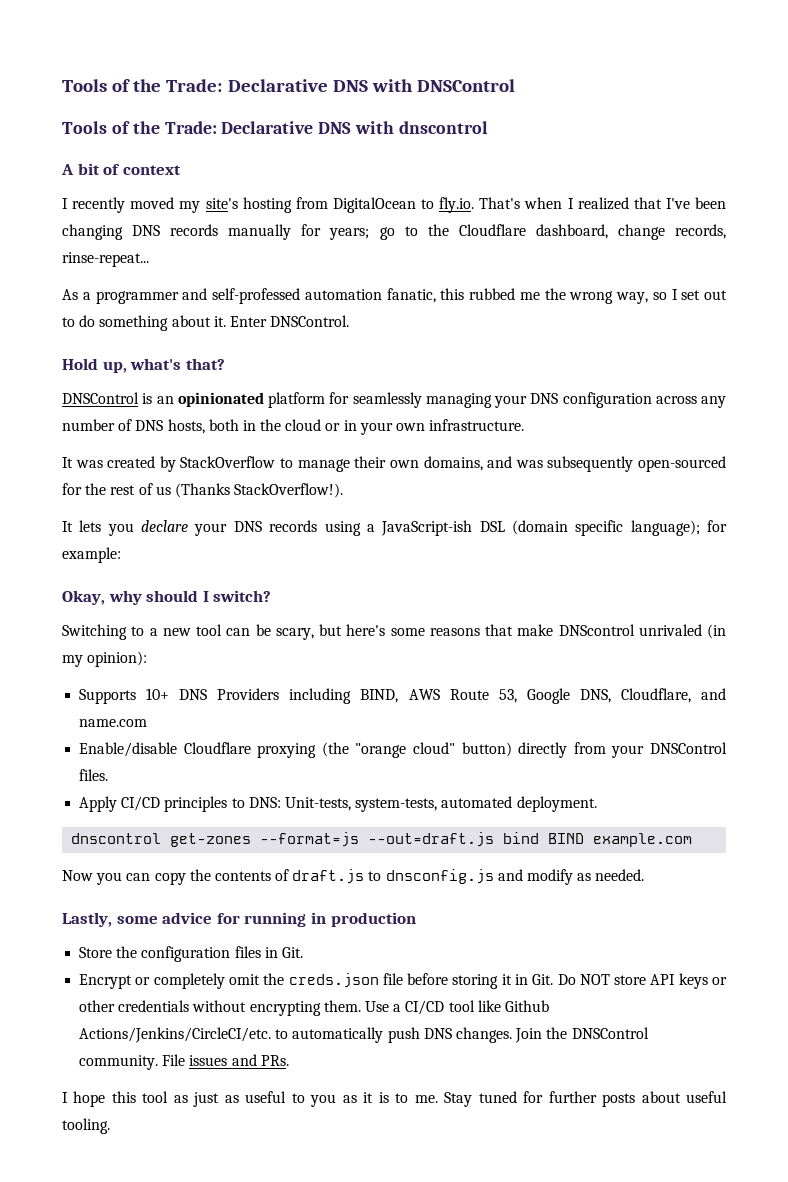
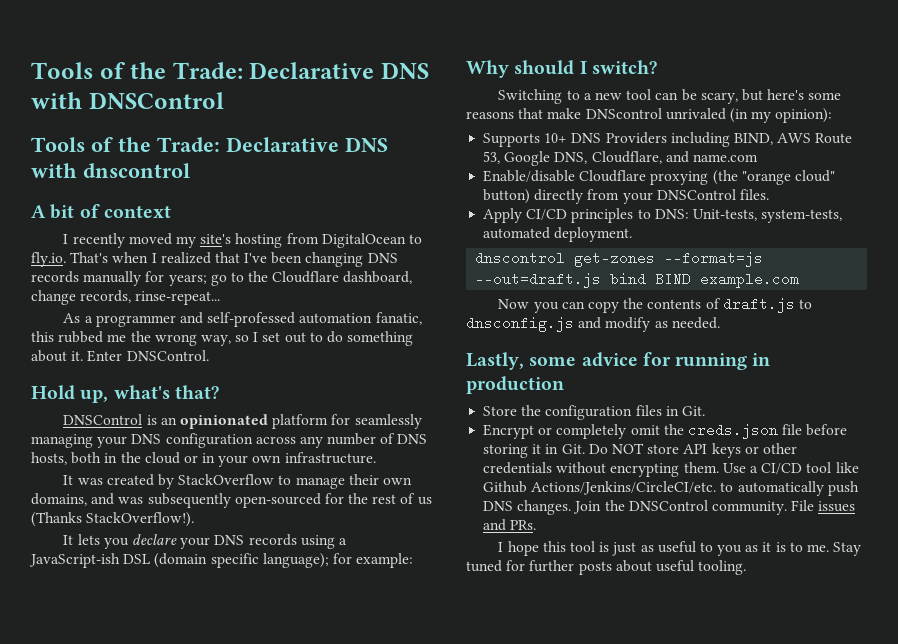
- Okay, why should I switch?
+ Why should I switch?
- I hope this tool as just as useful to you as it is to me.
+ I hope this tool is just as useful to you as it is to me.

